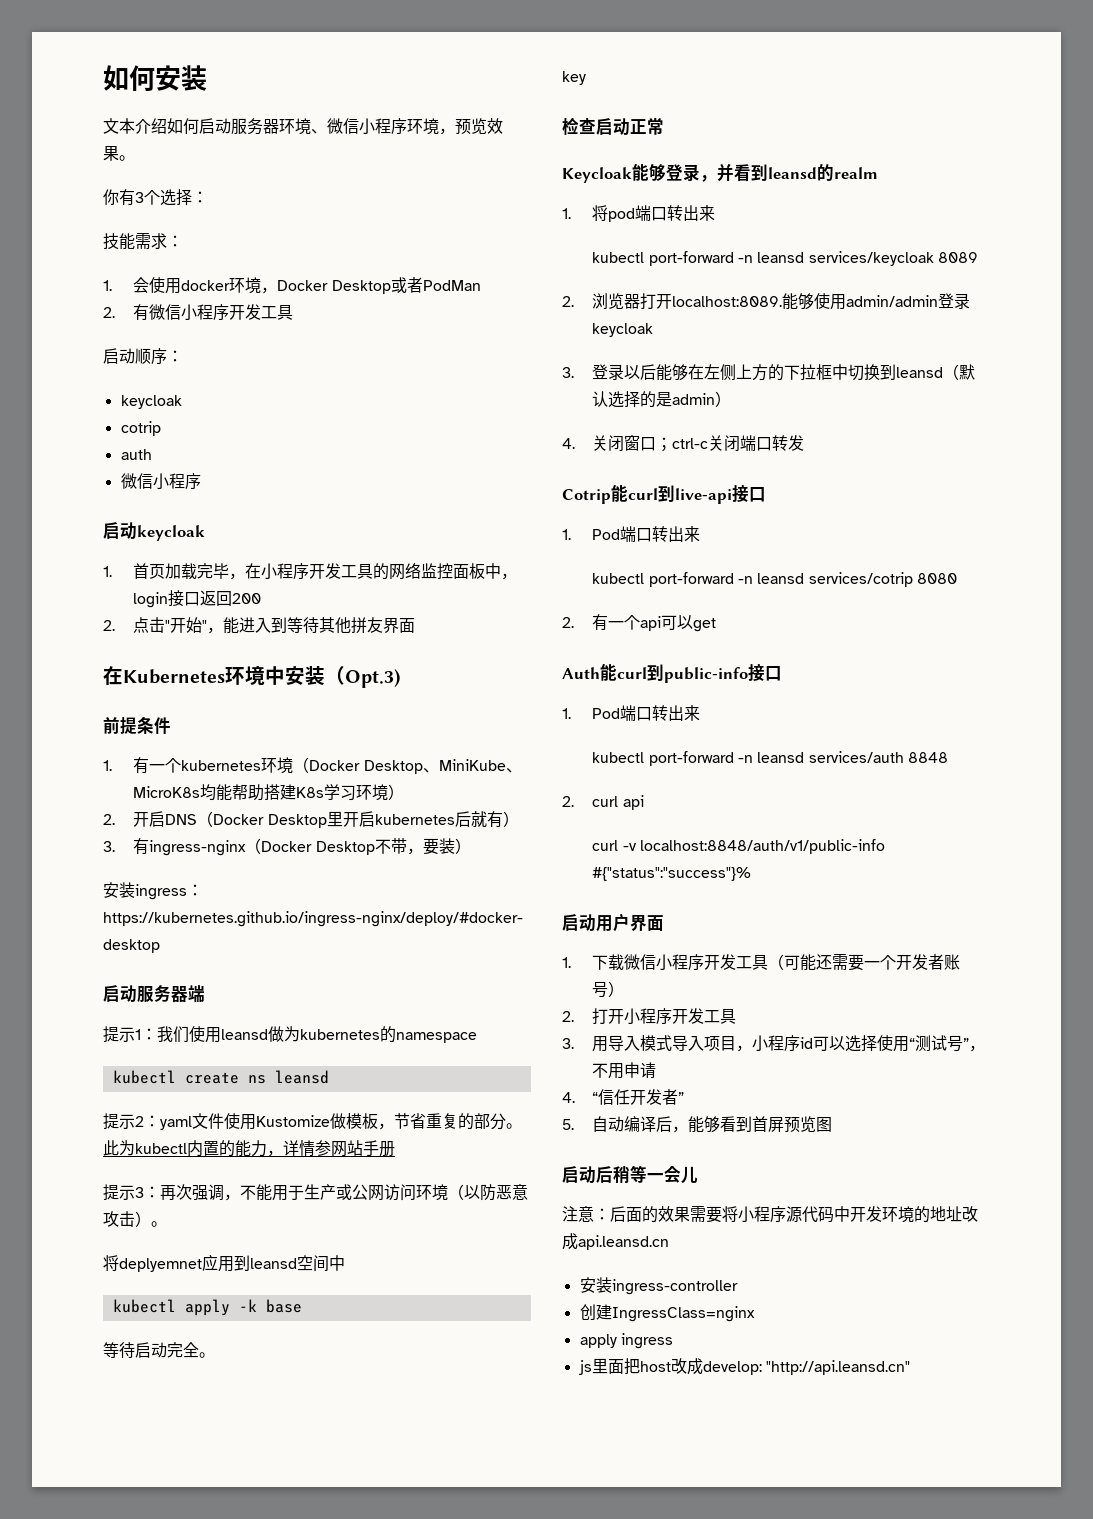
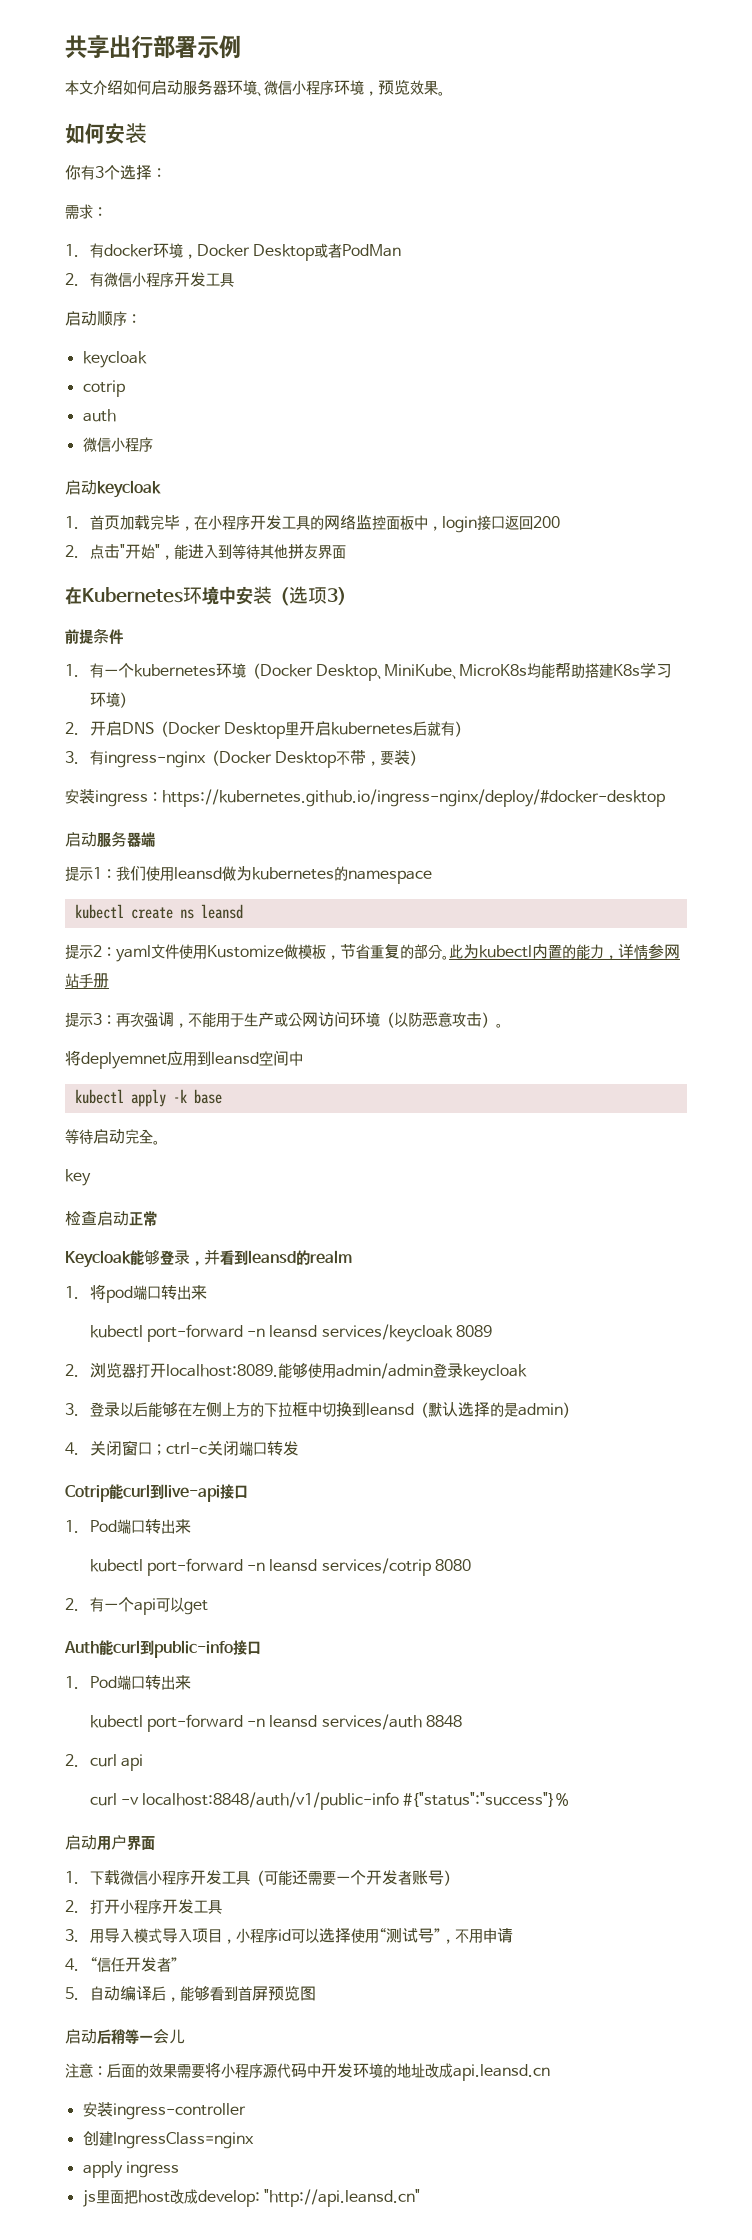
- 如何安装
- 文本介绍如何启动服务器环境、微信小程序环境，预览效果。
+ 共享出行部署示例
+ 本文介绍如何启动服务器环境、微信小程序环境，预览效果。
+ 如何安装
- 技能需求：
+ 需求：
- 1.会使用docker环境，Docker Desktop或者PodMan
+ 1.有docker环境，Docker Desktop或者PodMan
- 在Kubernetes环境中安装（Opt.3)
+ 在Kubernetes环境中安装（选项3)

